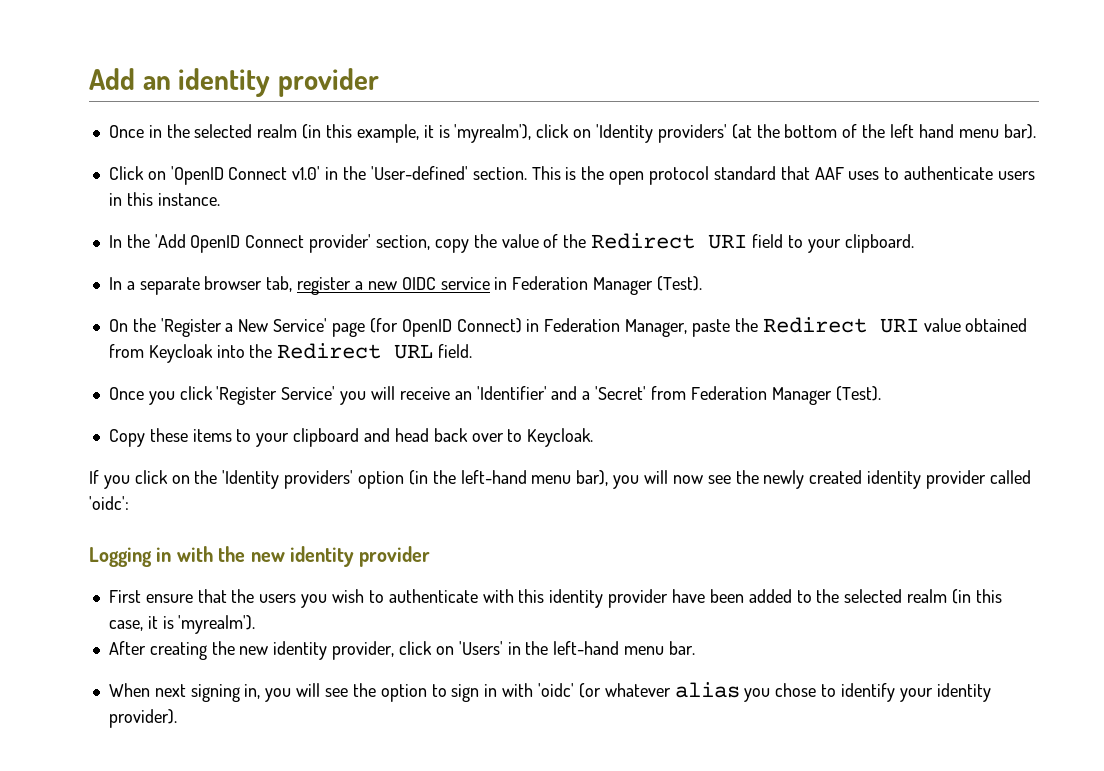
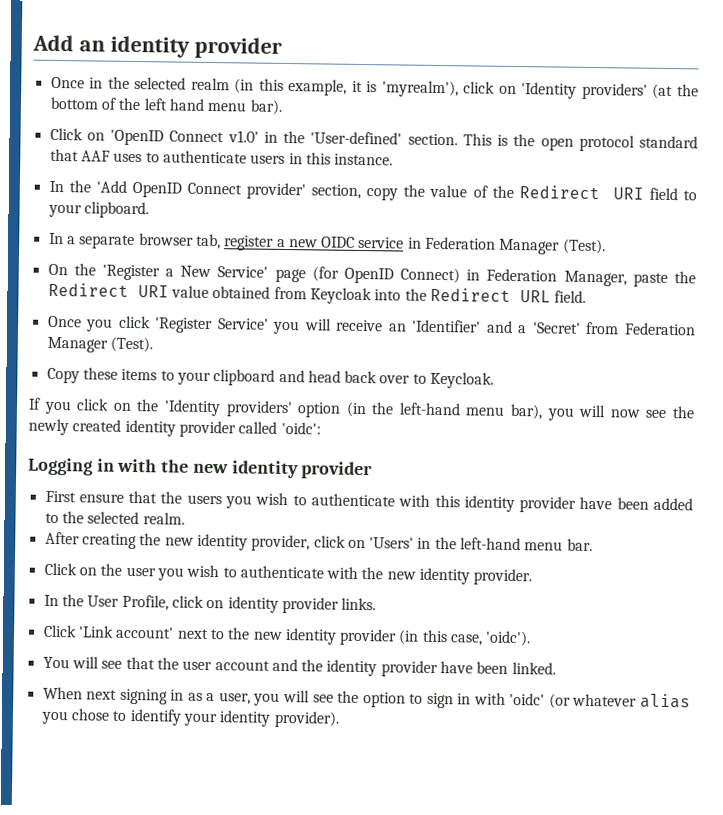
- First ensure that the users you wish to authenticate with this identity provider have been added to the selected realm (in this case, it is 'myrealm').
+ First ensure that the users you wish to authenticate with this identity provider have been added to the selected realm.
+ Click on the user you wish to authenticate with the new identity provider.
+ In the User Profile, click on identity provider links.
+ Click 'Link account' next to the new identity provider (in this case, 'oidc').
+ You will see that the user account and the identity provider have been linked.
- When next signing in, you will see the option to sign in with 'oidc' (or whatever alias you chose to identify your identity provider).
+ When next signing in as a user, you will see the option to sign in with 'oidc' (or whatever alias you chose to identify your identity provider).

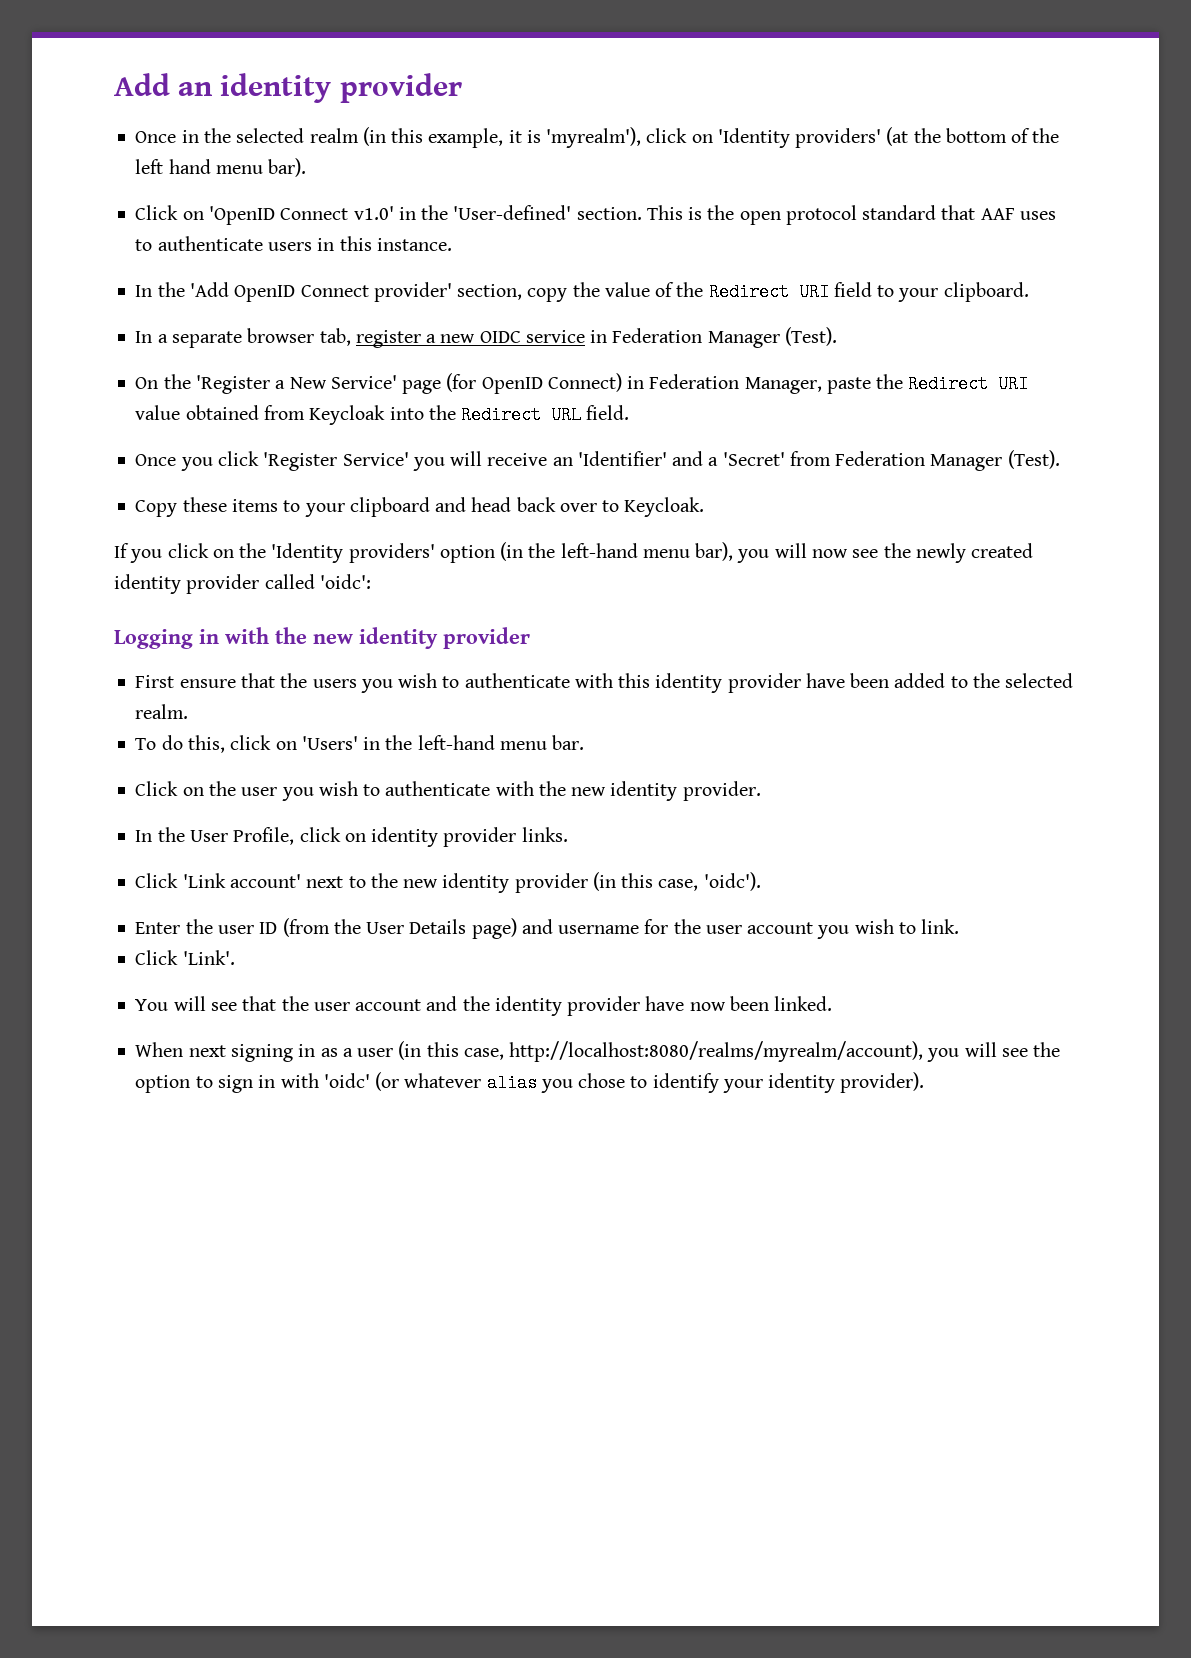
- After creating the new identity provider, click on 'Users' in the left-hand menu bar.
+ To do this, click on 'Users' in the left-hand menu bar.
+ Enter the user ID (from the User Details page) and username for the user account you wish to link.
+ Click 'Link'.
- You will see that the user account and the identity provider have been linked.
+ You will see that the user account and the identity provider have now been linked.
- When next signing in as a user, you will see the option to sign in with 'oidc' (or whatever alias you chose to identify your identity provider).
+ When next signing in as a user (in this case, http://localhost:8080/realms/myrealm/account), you will see the option to sign in with 'oidc' (or whatever alias you chose to identify your identity provider).

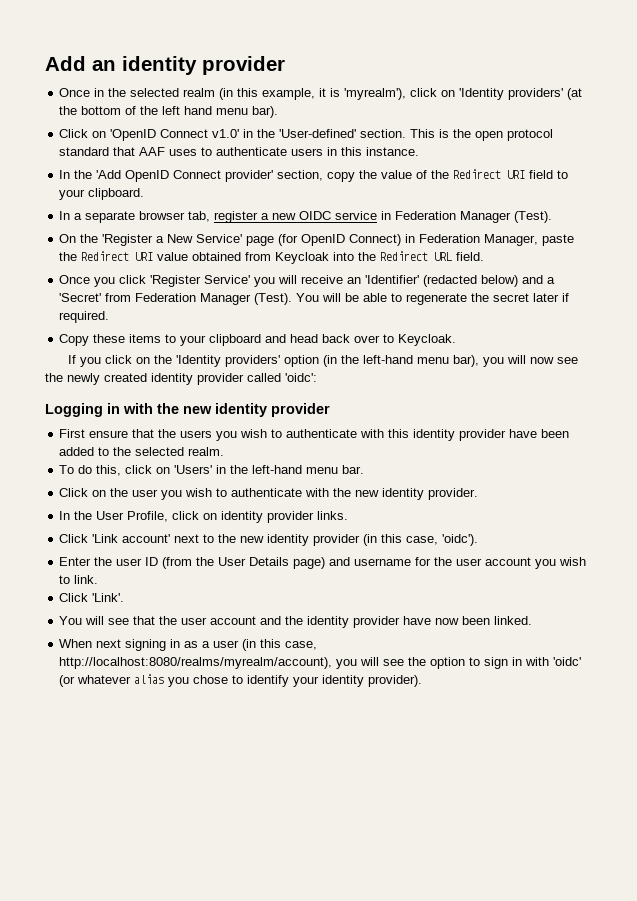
- Once you click 'Register Service' you will receive an 'Identifier' and a 'Secret' from Federation Manager (Test).
+ Once you click 'Register Service' you will receive an 'Identifier' (redacted below) and a 'Secret' from Federation Manager (Test). You will be able to regenerate the secret later if required.

